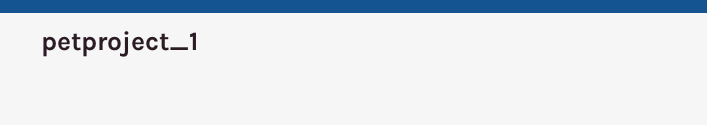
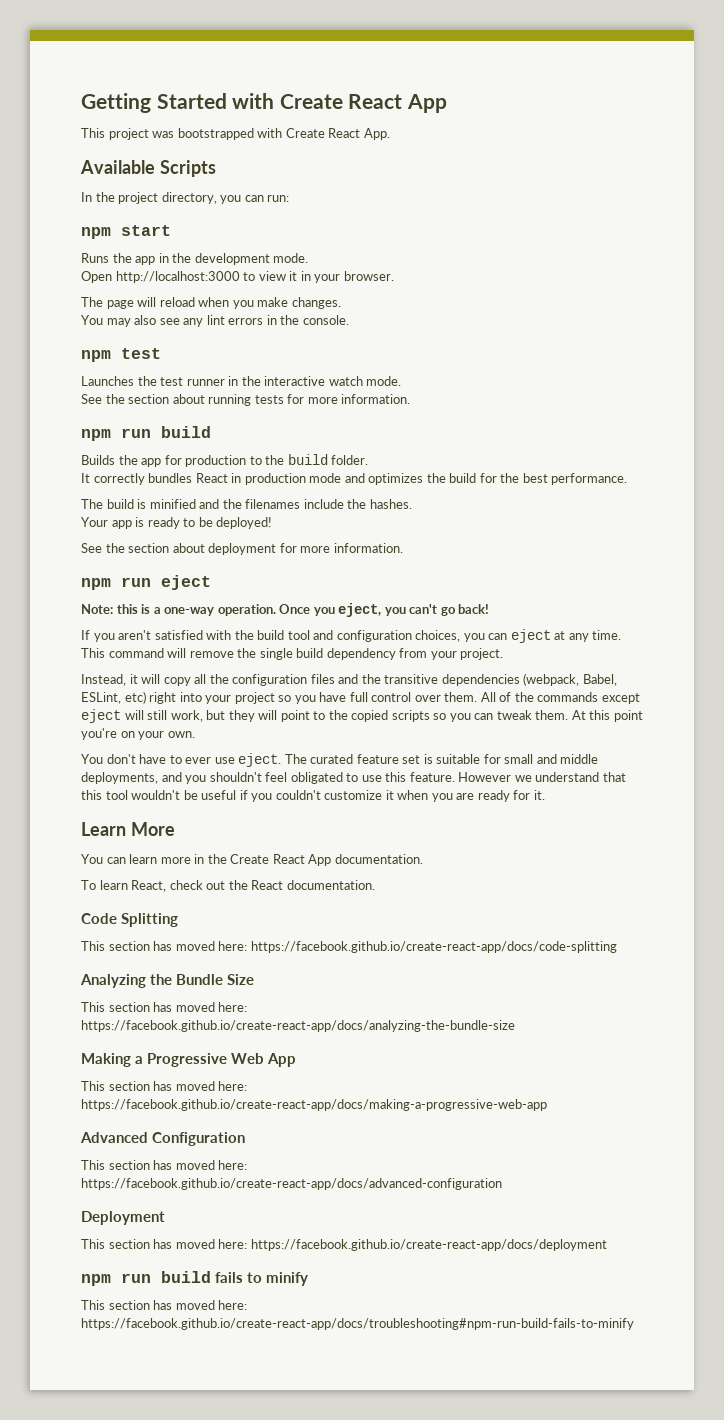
- petproject_1
+ Getting Started with Create React App
+ This project was bootstrapped with Create React App.
+ Available Scripts
+ In the project directory, you can run:
+ npm start
+ Runs the app in the development mode.
+ Open http://localhost:3000 to view it in your browser.
+ The page will reload when you make changes.
+ You may also see any lint errors in the console.
+ npm test
+ Launches the test runner in the interactive watch mode.
+ See the section about running tests for more information.
+ npm run build
+ Builds the app for production to the build folder.
+ It correctly bundles React in production mode and optimizes the build for the best performance.
+ The build is minified and the filenames include the hashes.
+ Your app is ready to be deployed!
+ See the section about deployment for more information.
+ npm run eject
+ Note: this is a one-way operation. Once you eject, you can't go back!
+ If you aren't satisfied with the build tool and configuration choices, you can eject at any time. This command will remove the single build dependency from your project.
+ Instead, it will copy all the configuration files and the transitive dependencies (webpack, Babel, ESLint, etc) right into your project so you have full control over them. All of the commands except eject will still work, but they will point to the copied scripts so you can tweak them. At this point you're on your own.
+ You don't have to ever use eject. The curated feature set is suitable for small and middle deployments, and you shouldn't feel obligated to use this feature. However we understand that this tool wouldn't be useful if you couldn't customize it when you are ready for it.
+ Learn More
+ You can learn more in the Create React App documentation.
+ To learn React, check out the React documentation.
+ Code Splitting
+ This section has moved here: https://facebook.github.io/create-react-app/docs/code-splitting
+ Analyzing the Bundle Size
+ This section has moved here: https://facebook.github.io/create-react-app/docs/analyzing-the-bundle-size
+ Making a Progressive Web App
+ This section has moved here: https://facebook.github.io/create-react-app/docs/making-a-progressive-web-app
+ Advanced Configuration
+ This section has moved here: https://facebook.github.io/create-react-app/docs/advanced-configuration
+ Deployment
+ This section has moved here: https://facebook.github.io/create-react-app/docs/deployment
+ npm run build fails to minify
+ This section has moved here: https://facebook.github.io/create-react-app/docs/troubleshooting#npm-run-build-fails-to-minify

